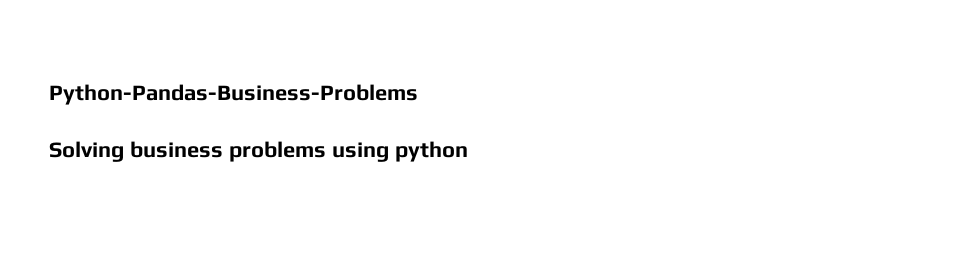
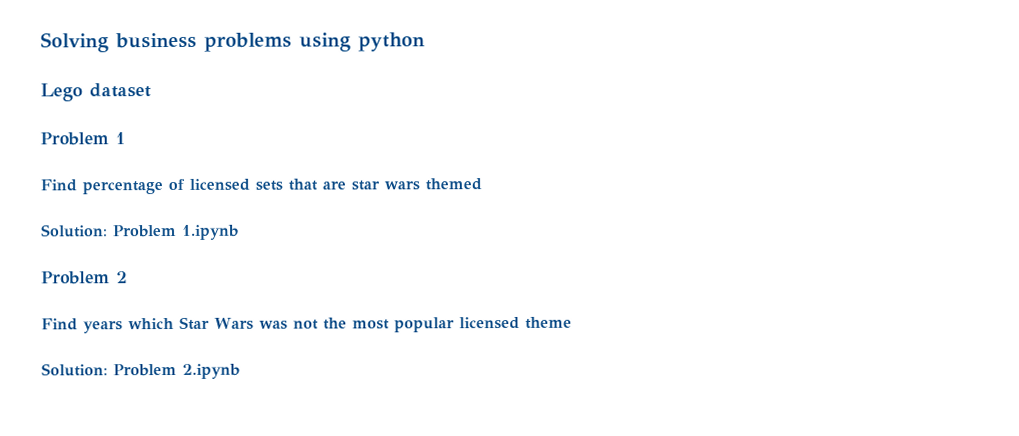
- Python-Pandas-Business-Problems
+ Lego dataset
+ Problem 1
+ Find percentage of licensed sets that are star wars themed
+ Solution: Problem 1.ipynb
+ Problem 2
+ Find years which Star Wars was not the most popular licensed theme
+ Solution: Problem 2.ipynb

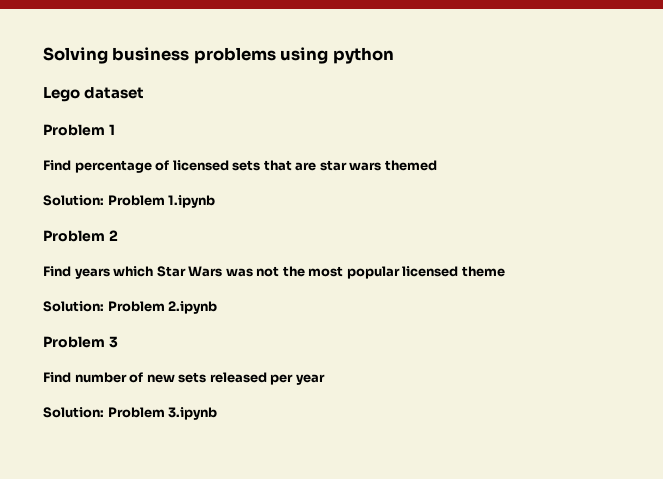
+ Problem 3
+ Find number of new sets released per year
+ Solution: Problem 3.ipynb

